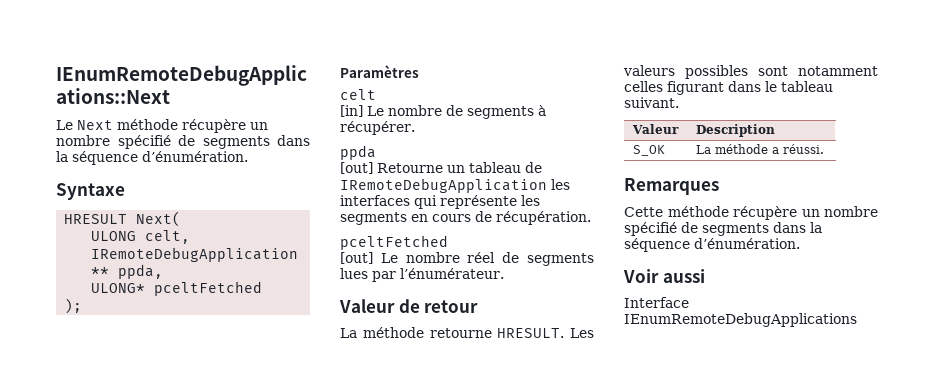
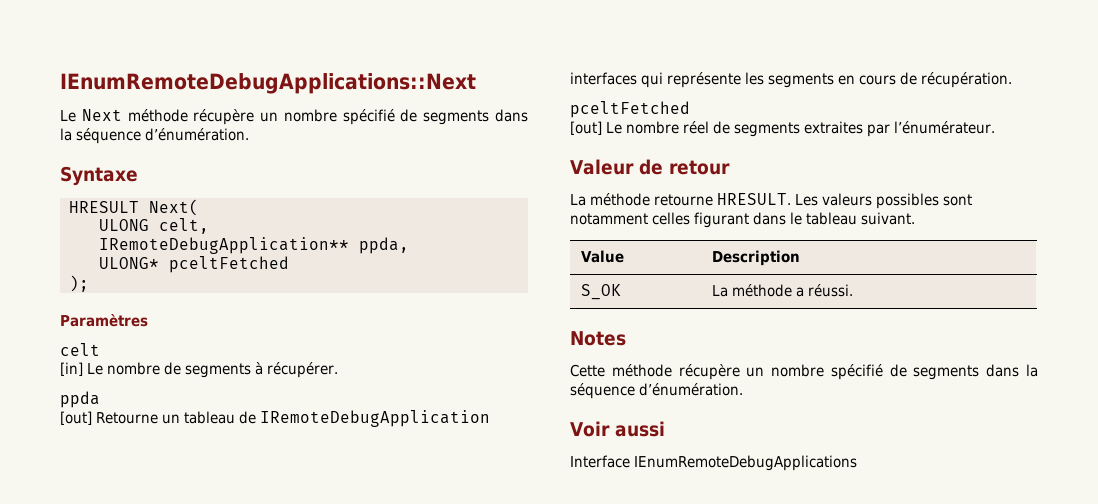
- [out] Retourne un tableau de IRemoteDebugApplication les interfaces qui représente les segments en cours de récupération.
+ [out] Retourne un tableau de IRemoteDebugApplication interfaces qui représente les segments en cours de récupération.
- [out] Le nombre réel de segments lues par l’énumérateur.
+ [out] Le nombre réel de segments extraites par l’énumérateur.
- Valeur | Description
+ Value | Description
- Remarques
+ Notes

